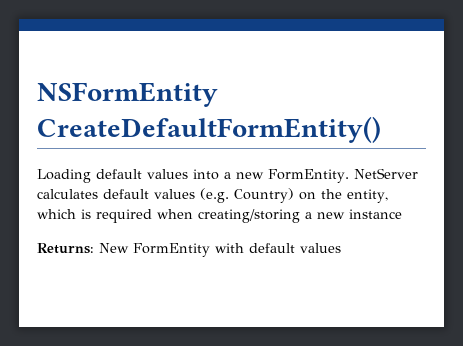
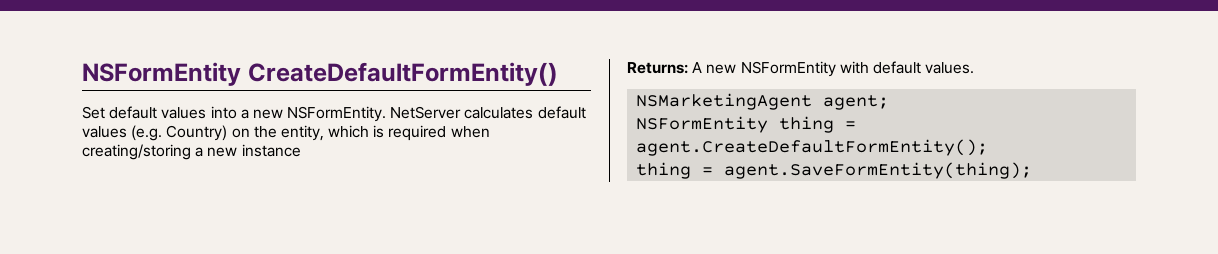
- Loading default values into a new FormEntity.
+ Set default values into a new NSFormEntity.
- Returns: New FormEntity with default values
+ Returns: A new NSFormEntity with default values.
+ NSMarketingAgent agent;
+ NSFormEntity thing = agent.CreateDefaultFormEntity();
+ thing = agent.SaveFormEntity(thing);

